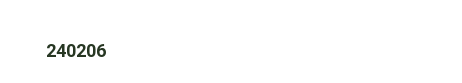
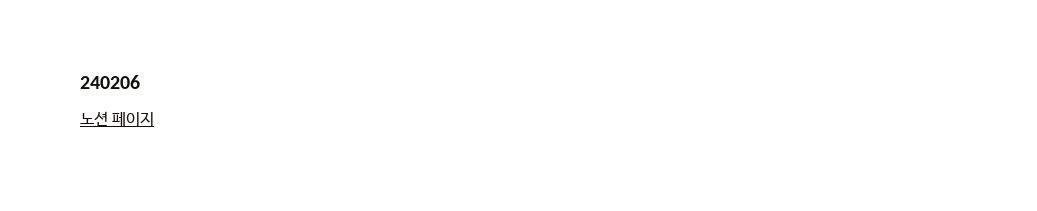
+ 노션 페이지

